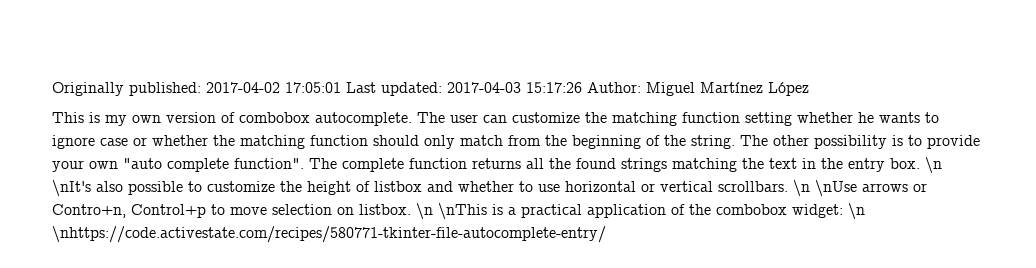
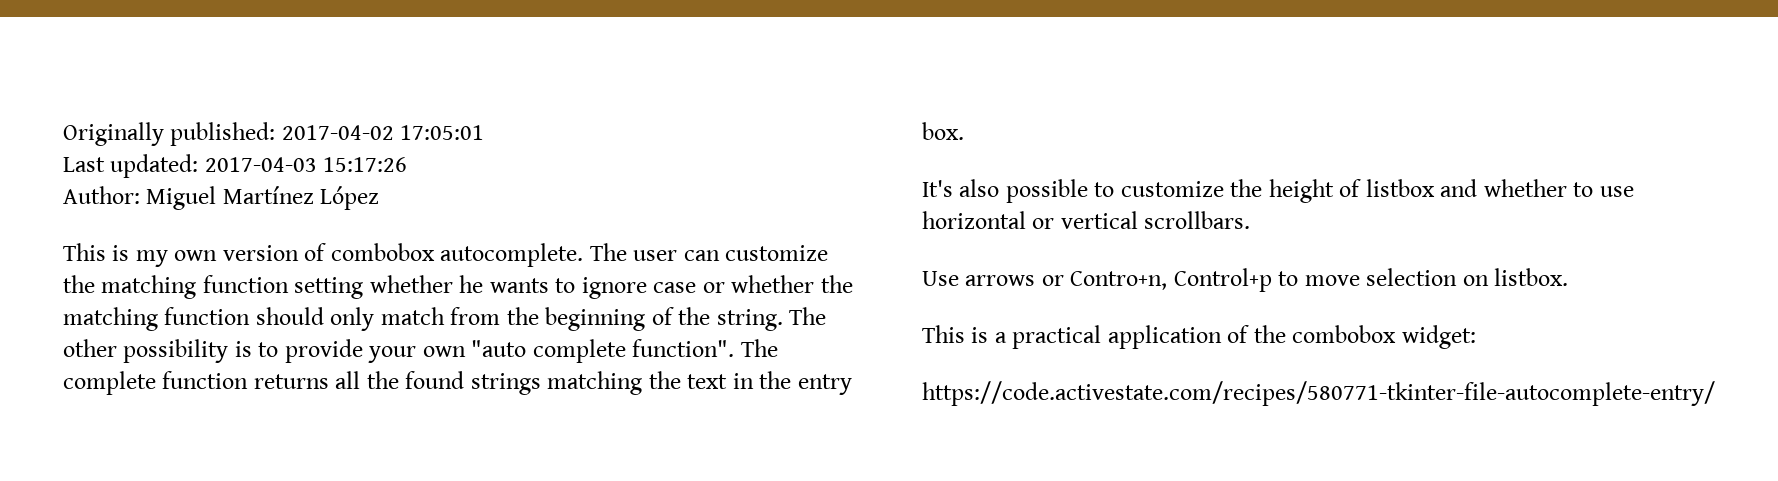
- Originally published: 2017-04-02 17:05:01 Last updated: 2017-04-03 15:17:26 Author: Miguel Martínez López
+ Originally published: 2017-04-02 17:05:01
+ Last updated: 2017-04-03 15:17:26
+ Author: Miguel Martínez López
- The complete function returns all the found strings matching the text in the entry box. \n \nIt's also possible to customize the height of listbox and whether to use horizontal or vertical scrollbars. \n \nUse arrows or Contro+n, Control+p to move selection on listbox. \n \nThis is a practical application of the combobox widget: \n \nhttps://code.activestate.com/recipes/580771-tkinter-file-autocomplete-entry/
+ The complete function returns all the found strings matching the text in the entry box.
+ It's also possible to customize the height of listbox and whether to use horizontal or vertical scrollbars.
+ Use arrows or Contro+n, Control+p to move selection on listbox.
+ This is a practical application of the combobox widget:
+ https://code.activestate.com/recipes/580771-tkinter-file-autocomplete-entry/

